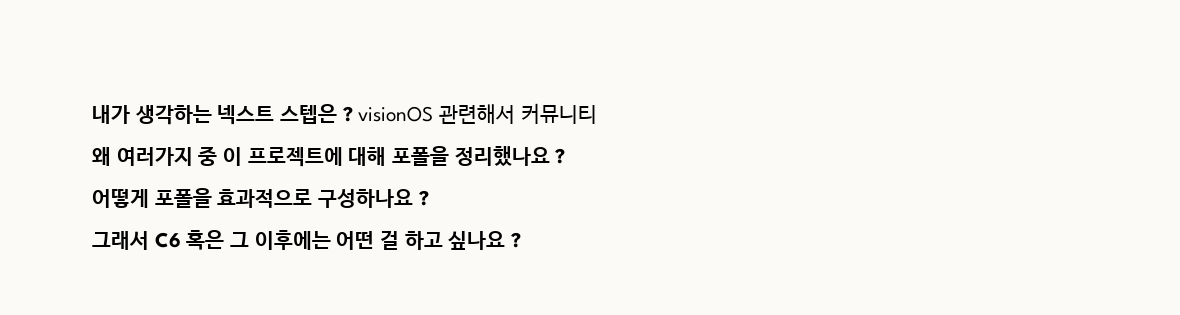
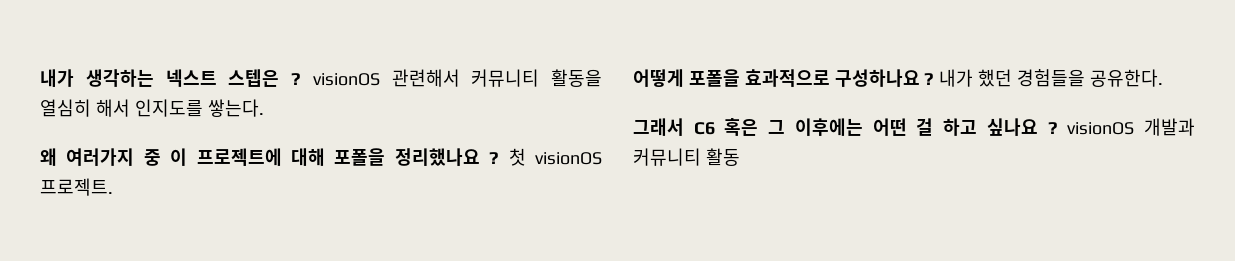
- 내가 생각하는 넥스트 스텝은 ? visionOS 관련해서 커뮤니티
+ 내가 생각하는 넥스트 스텝은 ? visionOS 관련해서 커뮤니티 활동을 열심히 해서 인지도를 쌓는다.
+ 첫 visionOS 프로젝트.
+ 내가 했던 경험들을 공유한다.
- 그래서 C6 혹은 그 이후에는 어떤 걸 하고 싶나요 ?
+ 그래서 C6 혹은 그 이후에는 어떤 걸 하고 싶나요 ? visionOS 개발과 커뮤니티 활동

